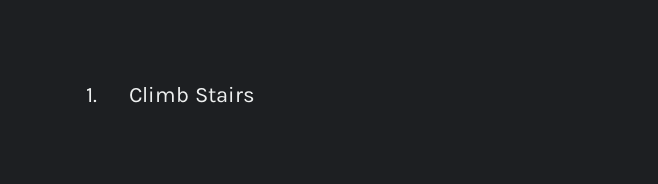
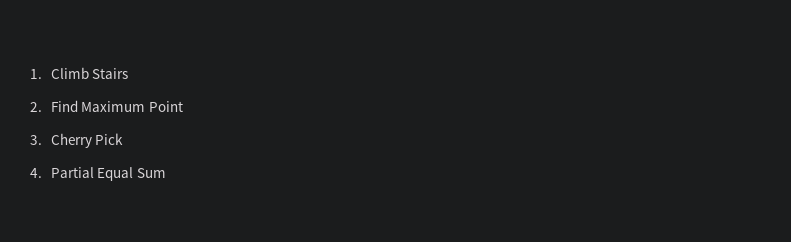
+ 2. Find Maximum Point
+ 3. Cherry Pick
+ 4. Partial Equal Sum

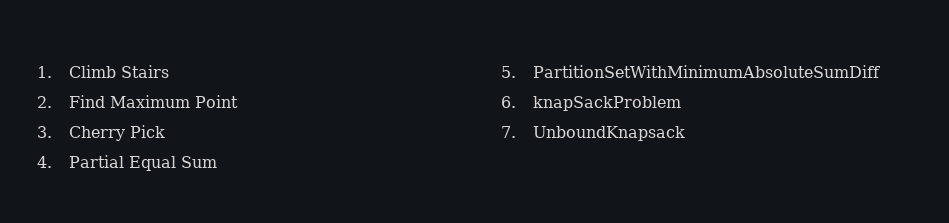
+ 5. PartitionSetWithMinimumAbsoluteSumDiff
+ 6. knapSackProblem
+ 7. UnboundKnapsack

